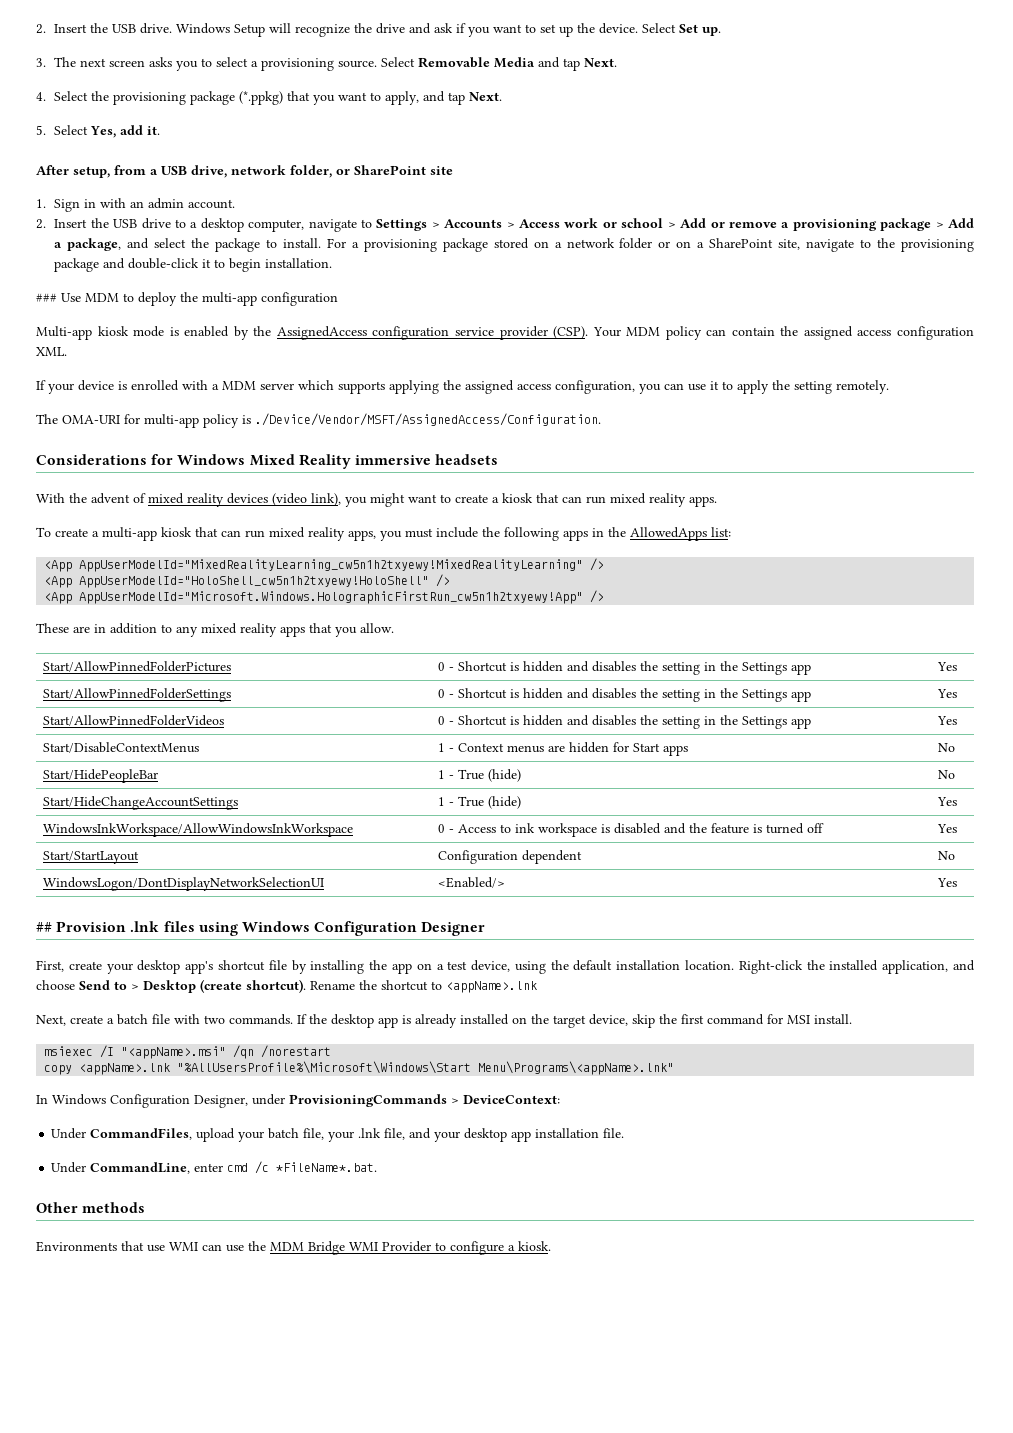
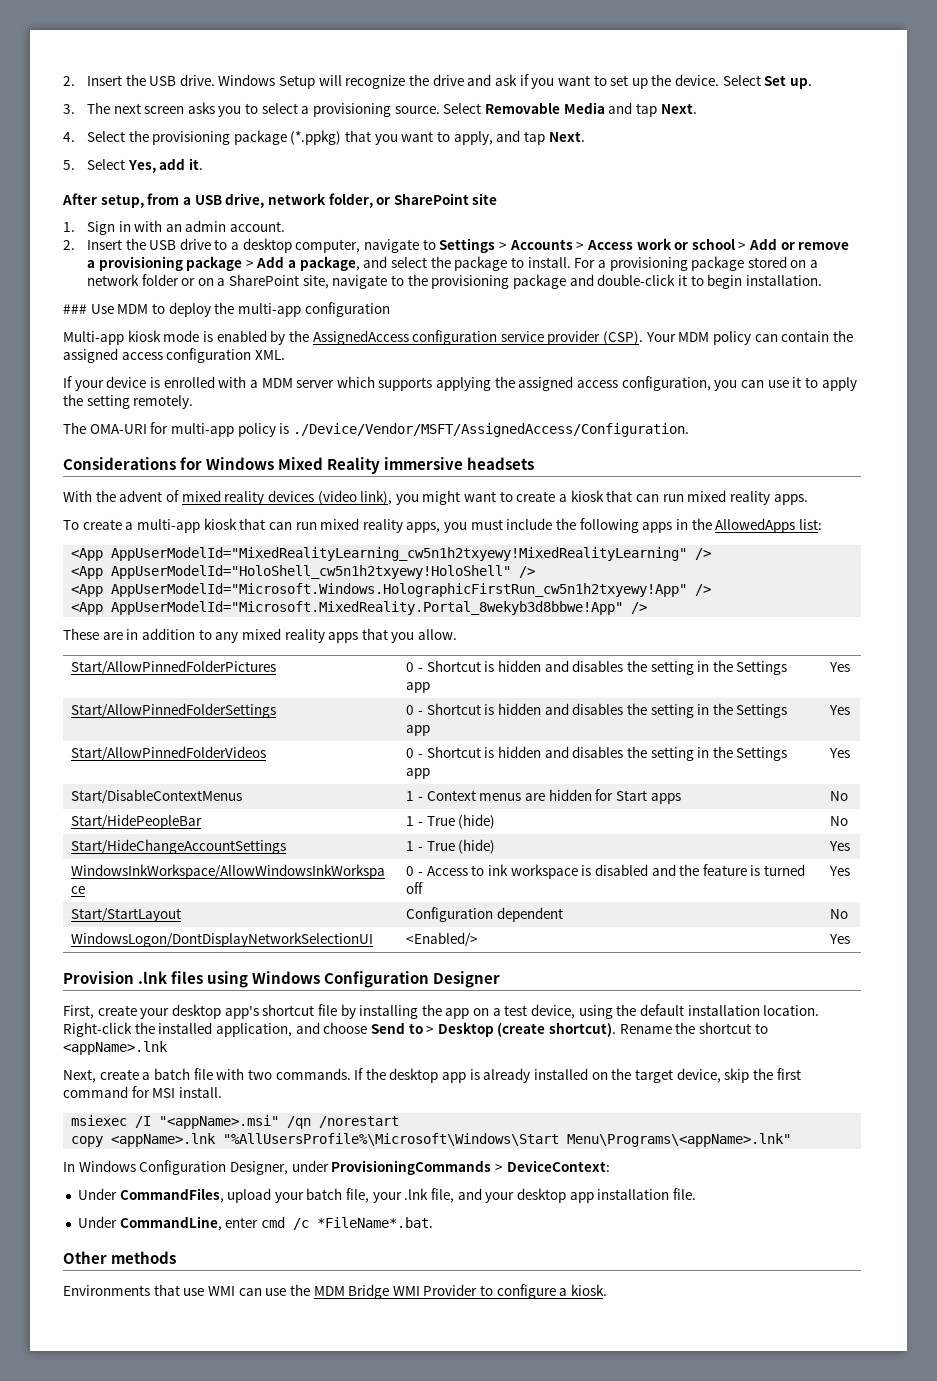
+ <App AppUserModelId="Microsoft.MixedReality.Portal_8wekyb3d8bbwe!App" />
- ## Provision .lnk files using Windows Configuration Designer
+ Provision .lnk files using Windows Configuration Designer

